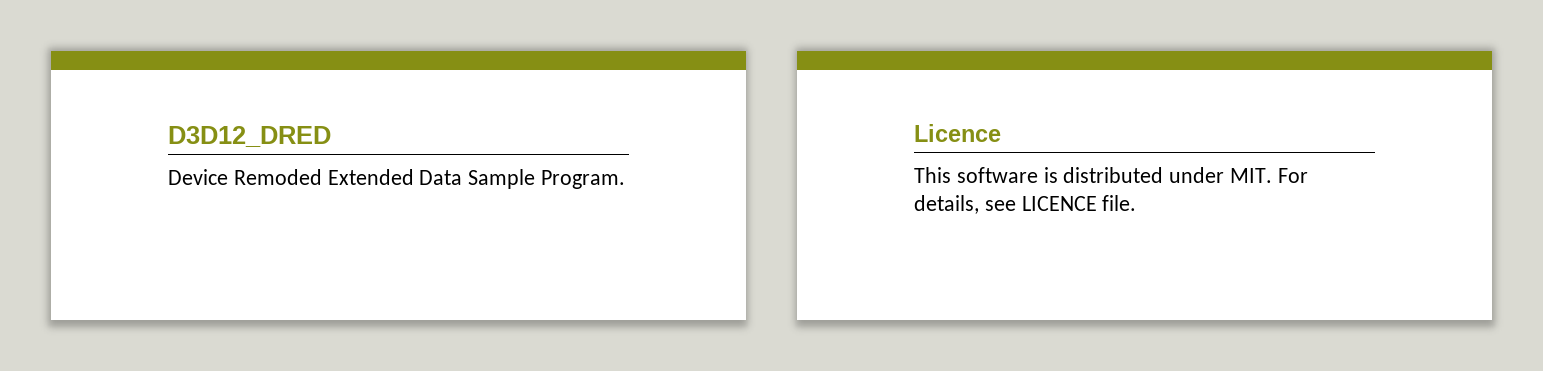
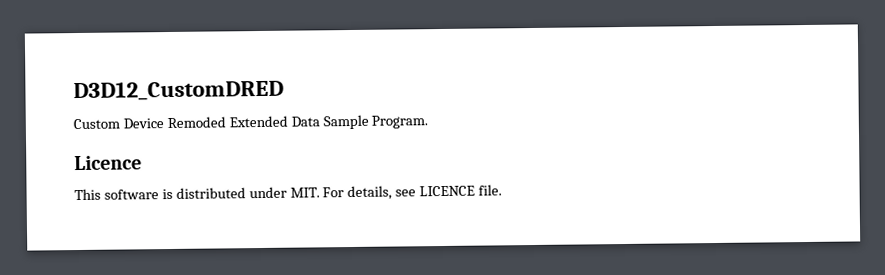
- D3D12_DRED
- Device Remoded Extended Data Sample Program.
+ D3D12_CustomDRED
+ Custom Device Remoded Extended Data Sample Program.

